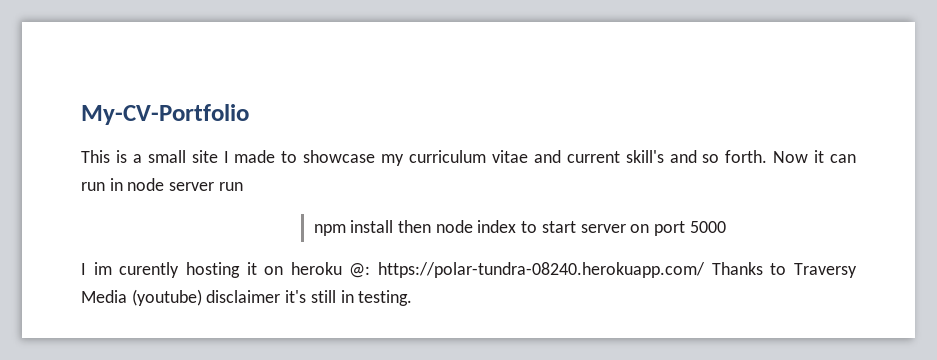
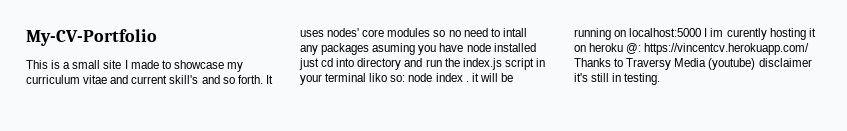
- Now it can run in node server run
- npm install then node index to start server on port 5000
- I im curently hosting it on heroku @: https://polar-tundra-08240.herokuapp.com/ Thanks to Traversy Media (youtube) disclaimer it's still in testing.
+ It uses nodes' core modules so no need to intall any packages asuming you have node installed just cd into directory and run the index.js script in your terminal liko so: node index . it will be running on localhost:5000 I im curently hosting it on heroku @: https://vincentcv.herokuapp.com/ Thanks to Traversy Media (youtube) disclaimer it's still in testing.

